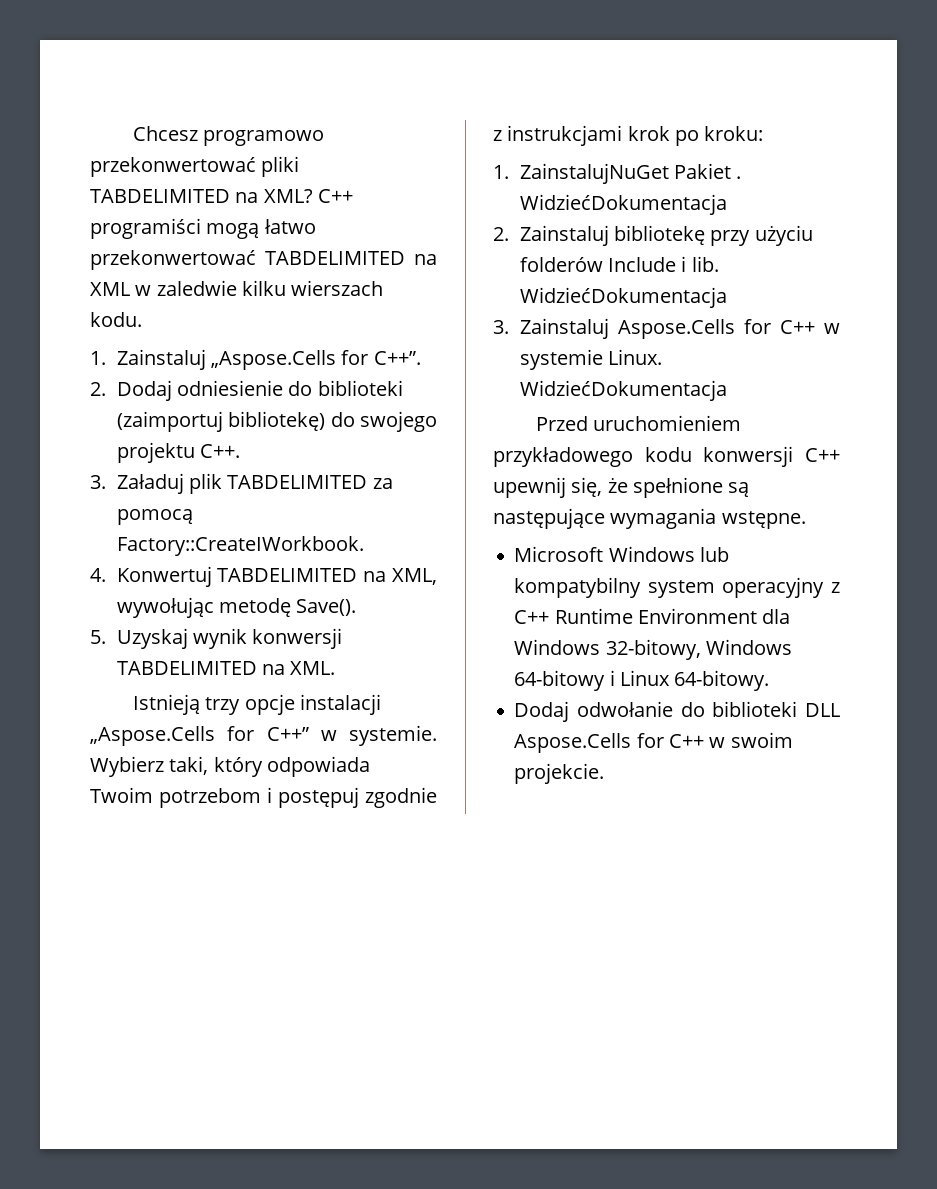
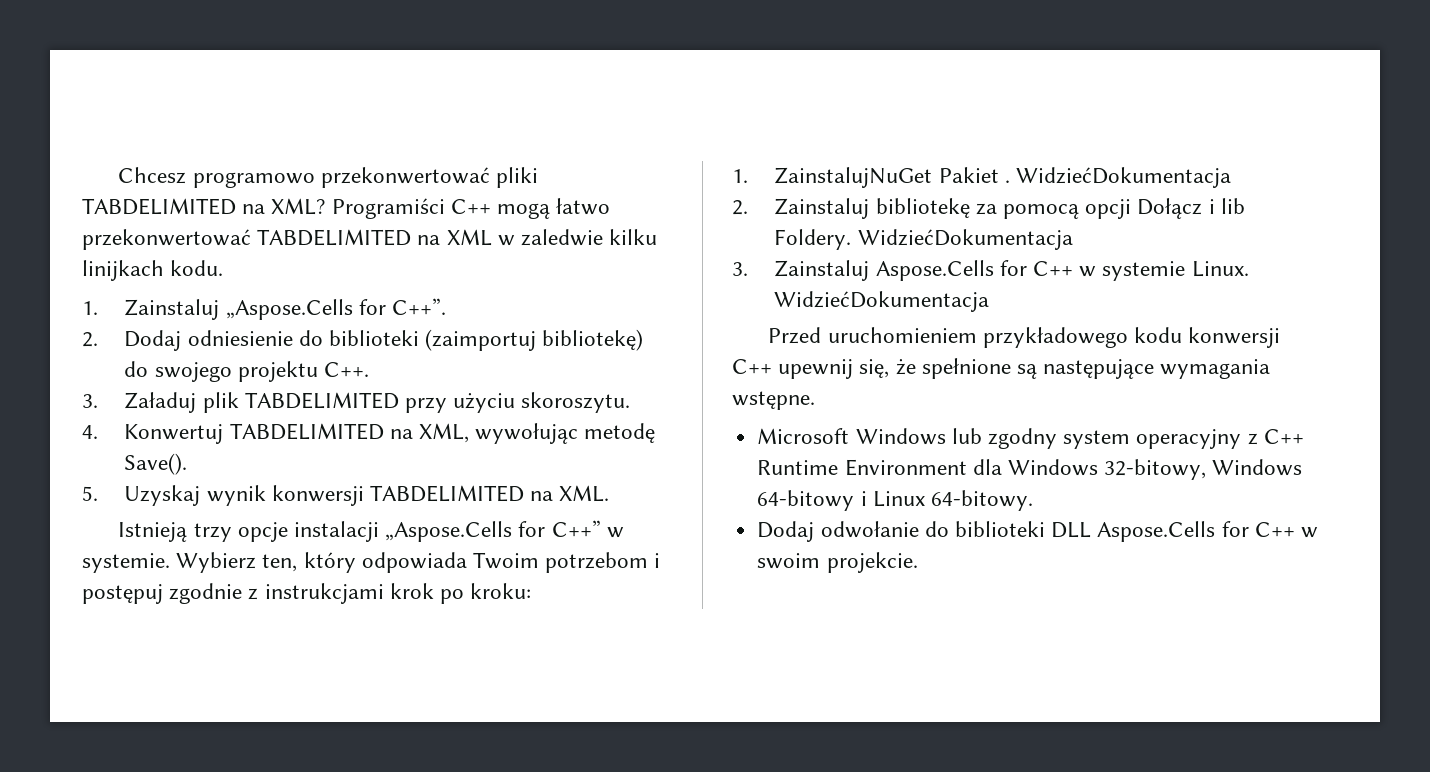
- C++ programiści mogą łatwo przekonwertować TABDELIMITED na XML w zaledwie kilku wierszach kodu.
+ Programiści C++ mogą łatwo przekonwertować TABDELIMITED na XML w zaledwie kilku linijkach kodu.
- 3. Załaduj plik TABDELIMITED za pomocą Factory::CreateIWorkbook.
+ 3. Załaduj plik TABDELIMITED przy użyciu skoroszytu.
- Wybierz taki, który odpowiada Twoim potrzebom i postępuj zgodnie z instrukcjami krok po kroku:
+ Wybierz ten, który odpowiada Twoim potrzebom i postępuj zgodnie z instrukcjami krok po kroku:
- 2. Zainstaluj bibliotekę przy użyciu folderów Include i lib.
+ 2. Zainstaluj bibliotekę za pomocą opcji Dołącz i lib Foldery.
- Microsoft Windows lub kompatybilny system operacyjny z C++ Runtime Environment dla Windows 32-bitowy, Windows 64-bitowy i Linux 64-bitowy.
+ Microsoft Windows lub zgodny system operacyjny z C++ Runtime Environment dla Windows 32-bitowy, Windows 64-bitowy i Linux 64-bitowy.

